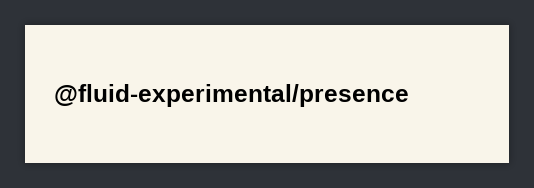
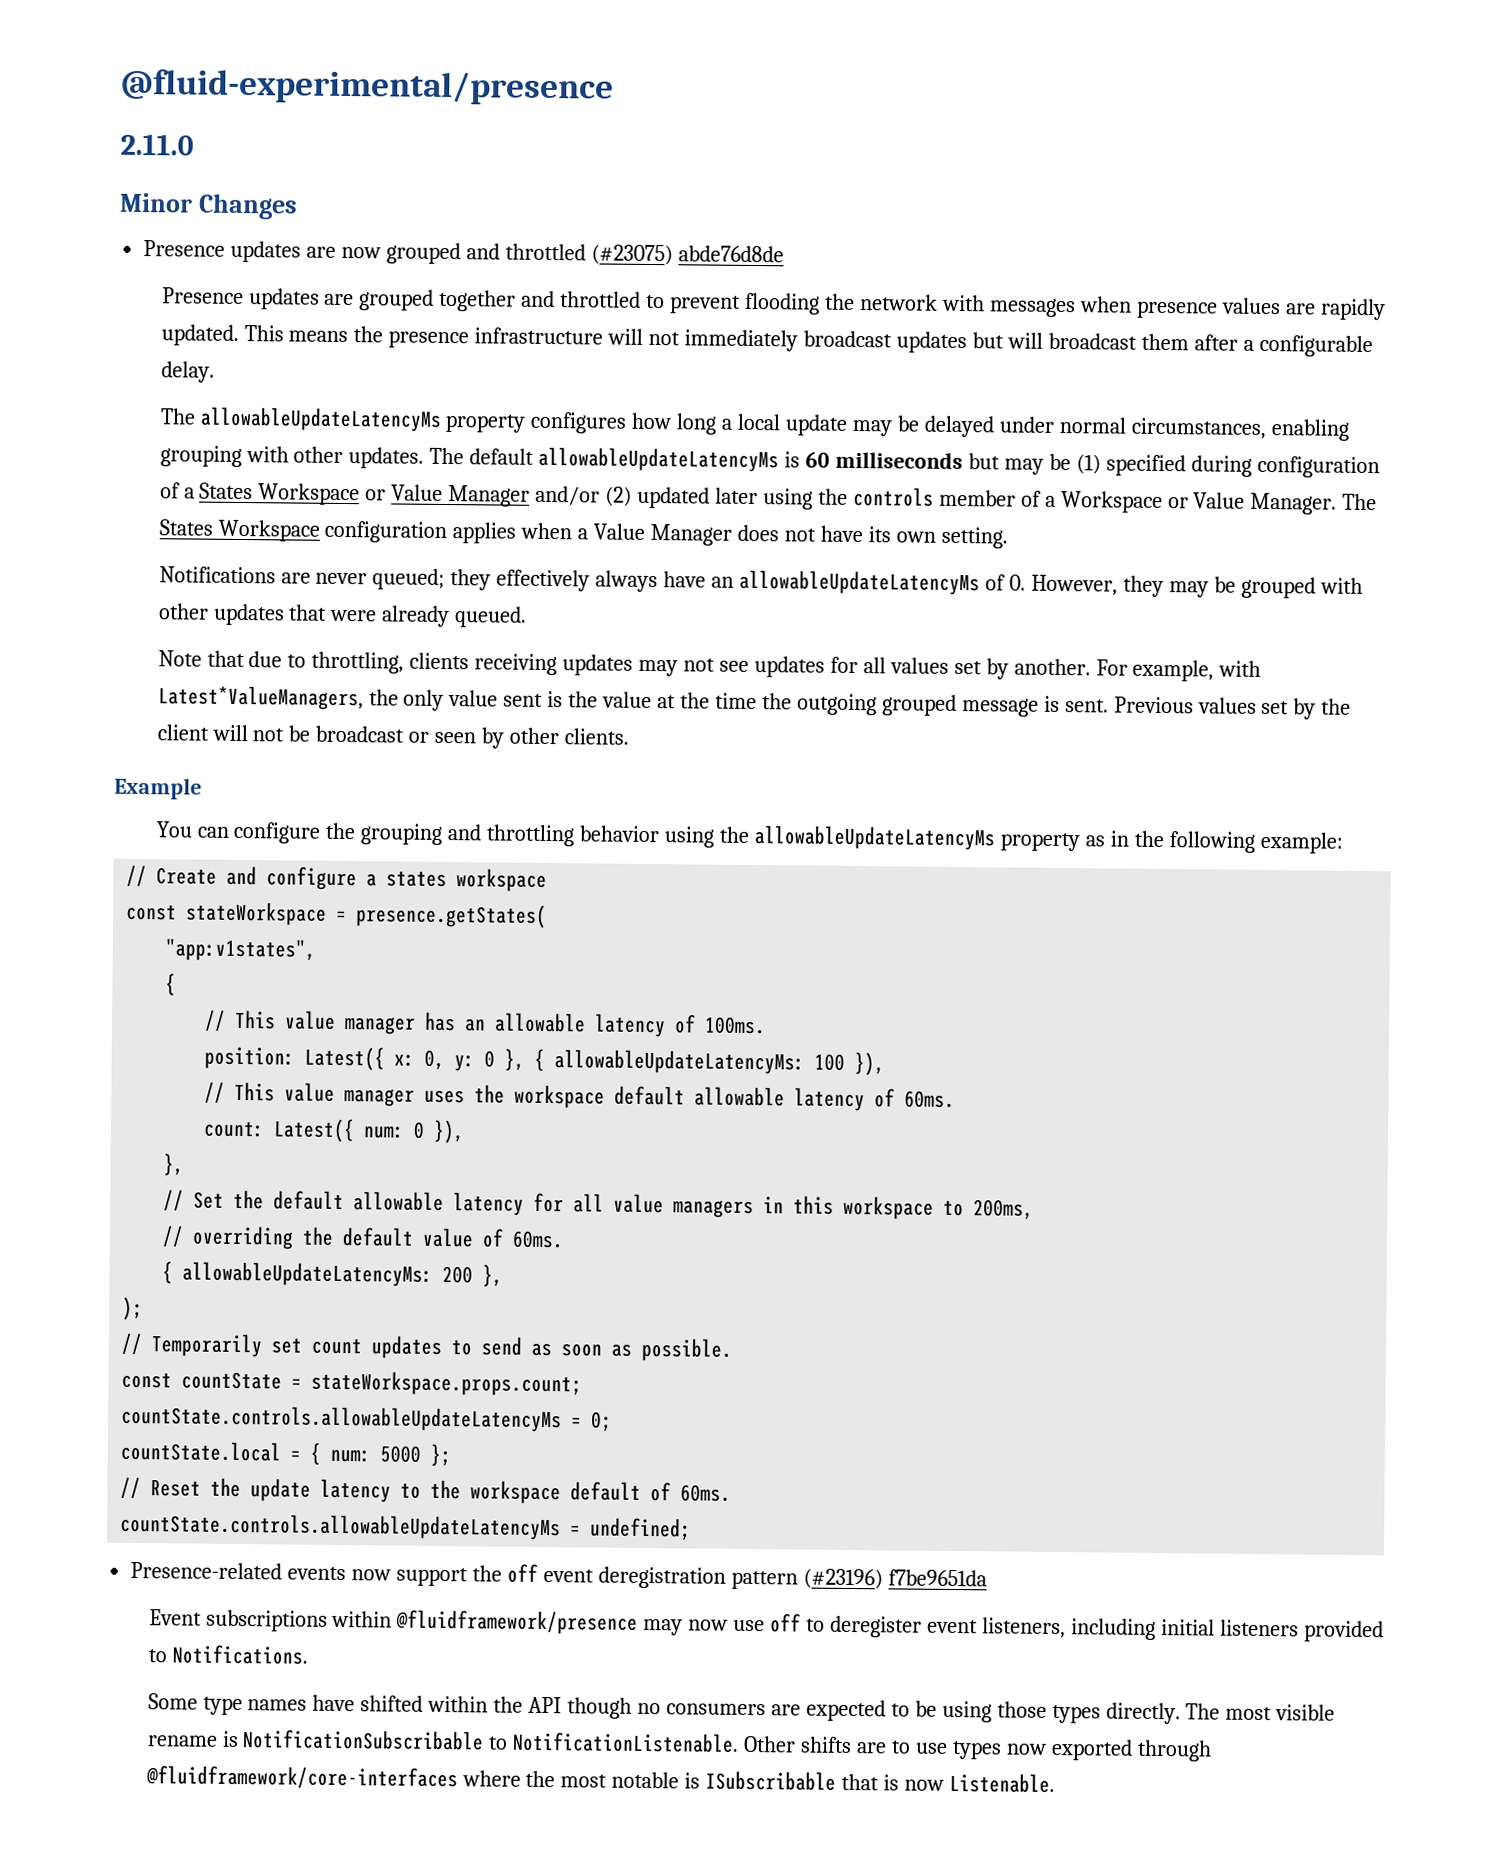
+ 2.11.0
+ Minor Changes
+ Presence updates are now grouped and throttled (#23075) abde76d8de
+ Presence updates are grouped together and throttled to prevent flooding the network with messages when presence values are rapidly updated. This means the presence infrastructure will not immediately broadcast updates but will broadcast them after a configurable delay.
+ The allowableUpdateLatencyMs property configures how long a local update may be delayed under normal circumstances, enabling grouping with other updates. The default allowableUpdateLatencyMs is 60 milliseconds but may be (1) specified during configuration of a States Workspace or Value Manager and/or (2) updated later using the controls member of a Workspace or Value Manager. The States Workspace configuration applies when a Value Manager does not have its own setting.
+ Notifications are never queued; they effectively always have an allowableUpdateLatencyMs of 0. However, they may be grouped with other updates that were already queued.
+ Note that due to throttling, clients receiving updates may not see updates for all values set by another. For example, with Latest*ValueManagers, the only value sent is the value at the time the outgoing grouped message is sent. Previous values set by the client will not be broadcast or seen by other clients.
+ Example
+ You can configure the grouping and throttling behavior using the allowableUpdateLatencyMs property as in the following example:
+ // Create and configure a states workspace
+ const stateWorkspace = presence.getStates(
+ "app:v1states",
+ {
+ // This value manager has an allowable latency of 100ms.
+ position: Latest({ x: 0, y: 0 }, { allowableUpdateLatencyMs: 100 }),
+ // This value manager uses the workspace default allowable latency of 60ms.
+ count: Latest({ num: 0 }),
+ },
+ // Set the default allowable latency for all value managers in this workspace to 200ms,
+ // overriding the default value of 60ms.
+ { allowableUpdateLatencyMs: 200 },
+ );
+ // Temporarily set count updates to send as soon as possible.
+ const countState = stateWorkspace.props.count;
+ countState.controls.allowableUpdateLatencyMs = 0;
+ countState.local = { num: 5000 };
+ // Reset the update latency to the workspace default of 60ms.
+ countState.controls.allowableUpdateLatencyMs = undefined;
+ Presence-related events now support the off event deregistration pattern (#23196) f7be9651da
+ Event subscriptions within @fluidframework/presence may now use off to deregister event listeners, including initial listeners provided to Notifications.
+ Some type names have shifted within the API though no consumers are expected to be using those types directly. The most visible rename is NotificationSubscribable to NotificationListenable. Other shifts are to use types now exported through @fluidframework/core-interfaces where the most notable is ISubscribable that is now Listenable.

